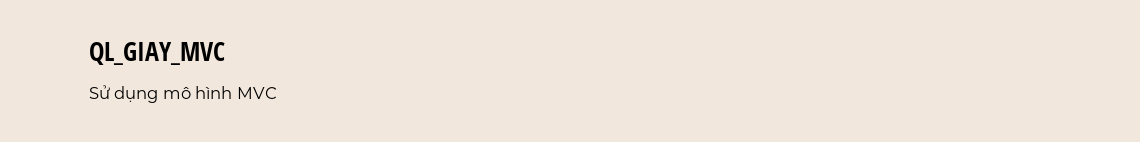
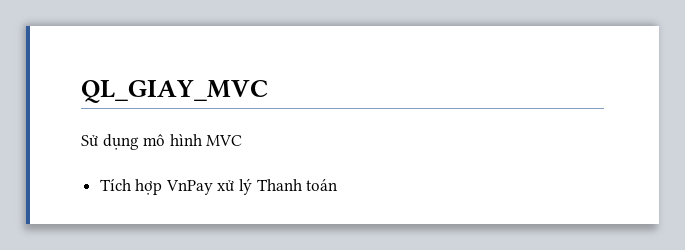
+ Tích hợp VnPay xử lý Thanh toán

